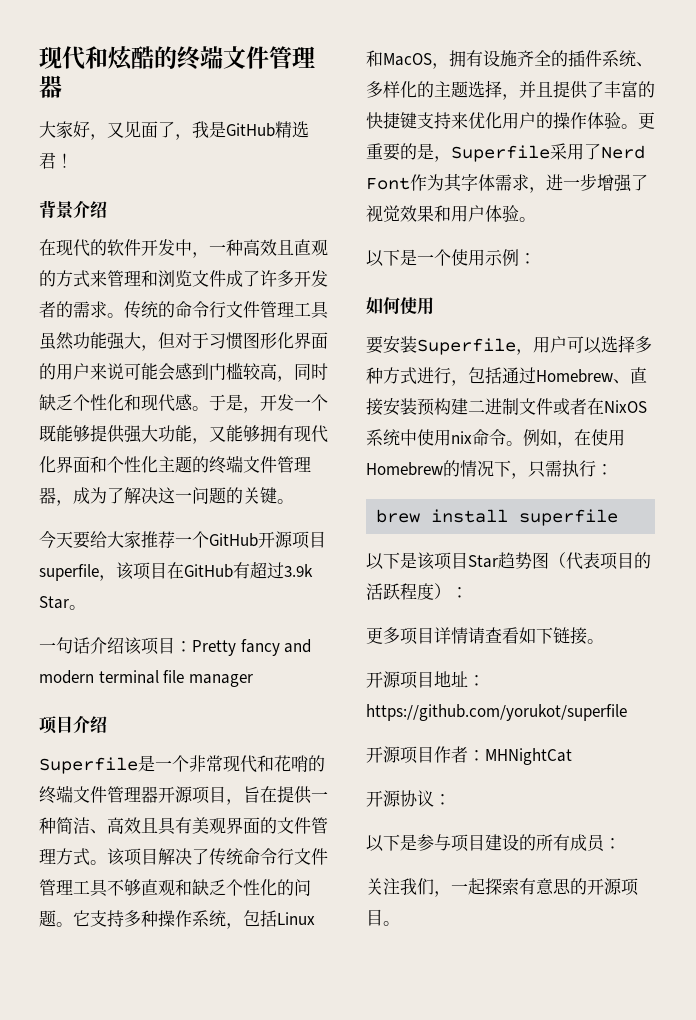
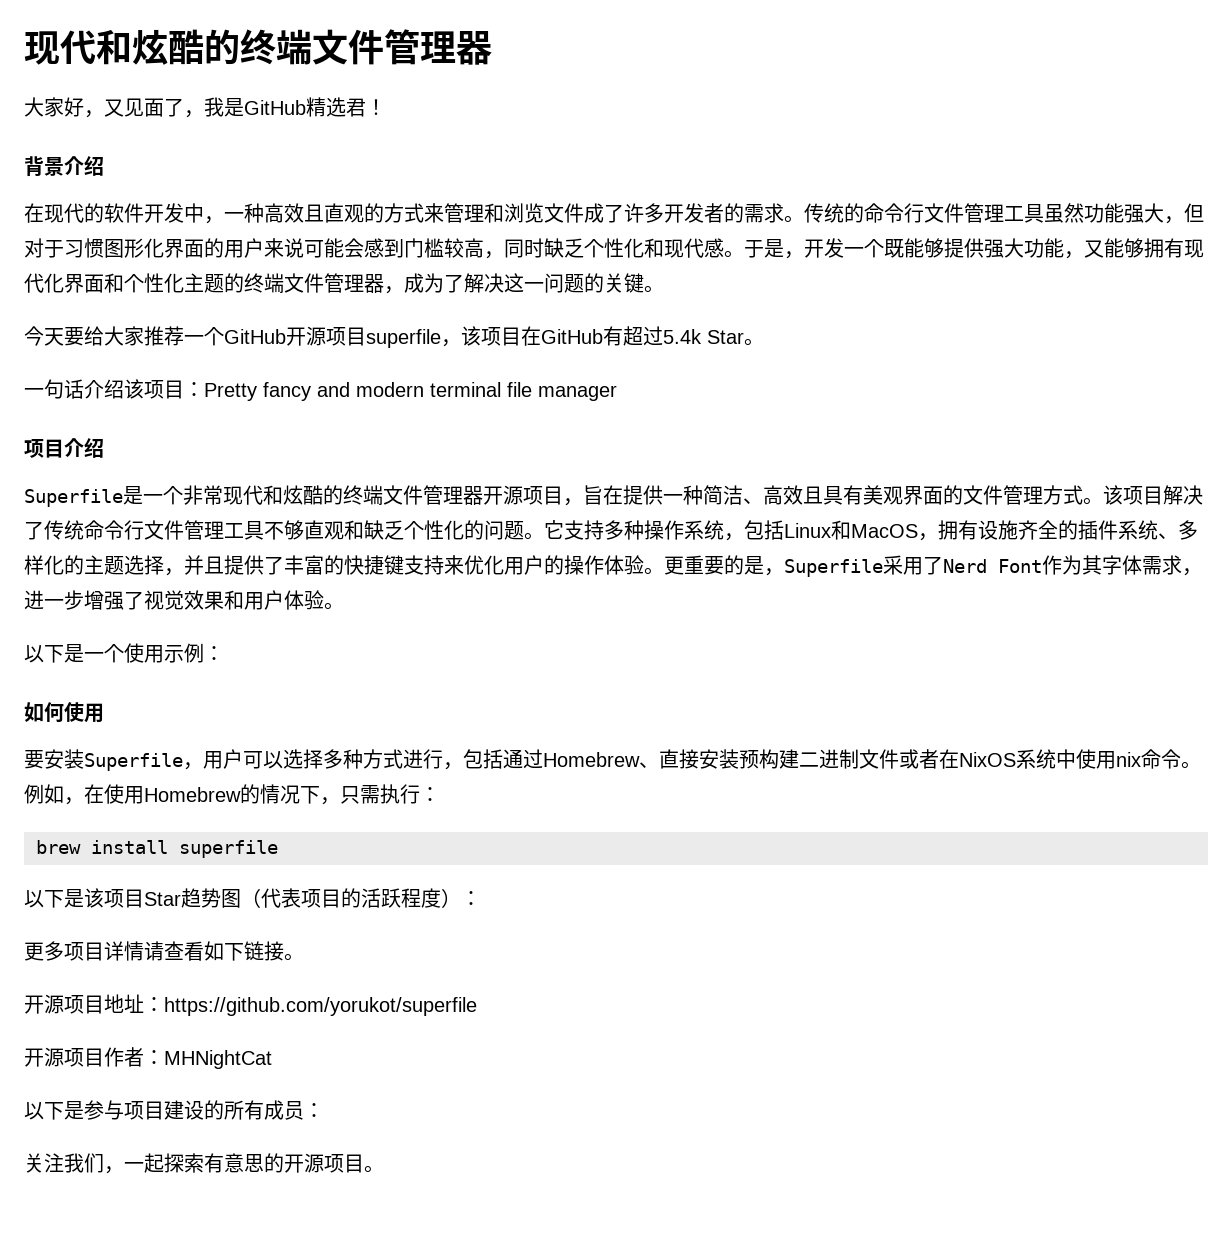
- 今天要给大家推荐一个GitHub开源项目superfile，该项目在GitHub有超过3.9k Star。
+ 今天要给大家推荐一个GitHub开源项目superfile，该项目在GitHub有超过5.4k Star。
- Superfile是一个非常现代和花哨的终端文件管理器开源项目，旨在提供一种简洁、高效且具有美观界面的文件管理方式。
+ Superfile是一个非常现代和炫酷的终端文件管理器开源项目，旨在提供一种简洁、高效且具有美观界面的文件管理方式。
- 开源协议：

